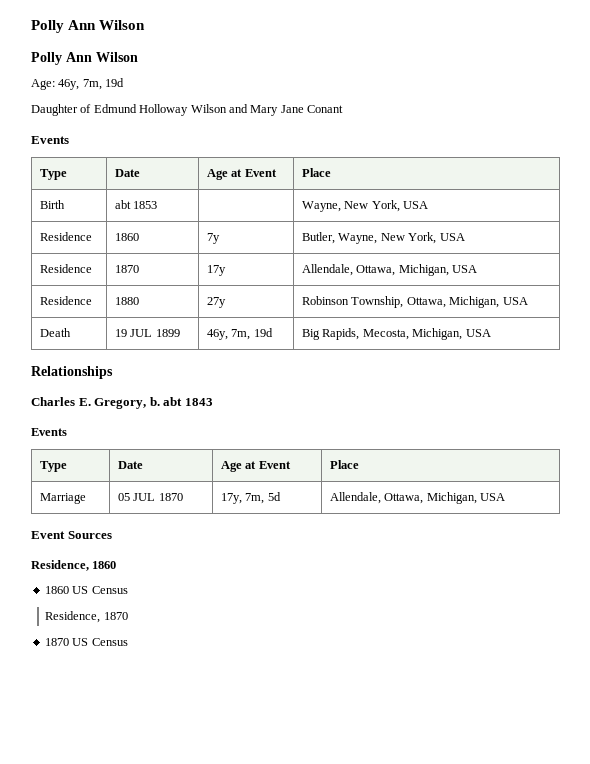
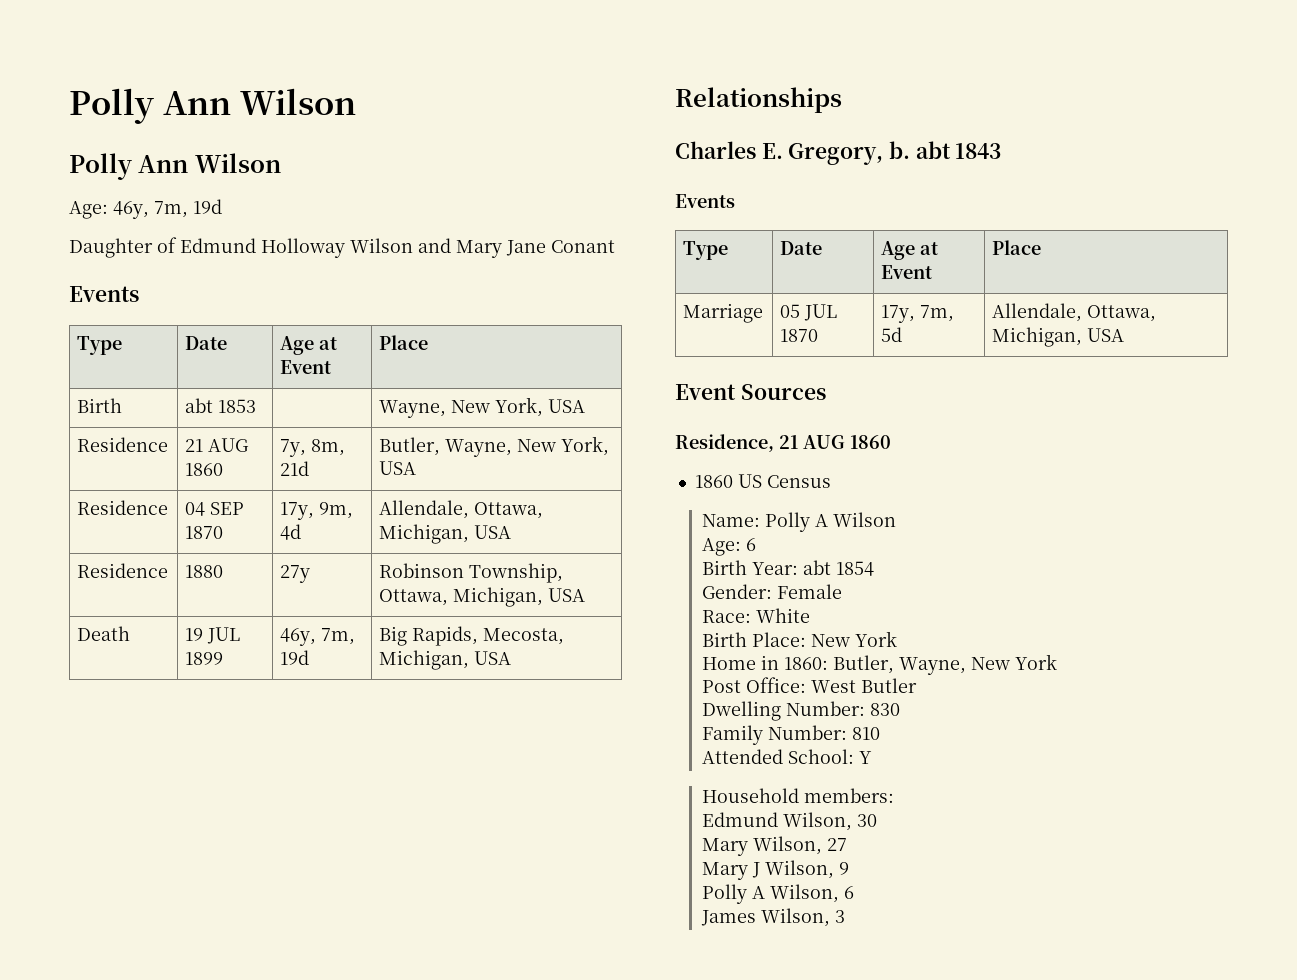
- Residence | 1860 | 7y | Butler, Wayne, New York, USA
+ Residence | 21 AUG 1860 | 7y, 8m, 21d | Butler, Wayne, New York, USA
- Residence | 1870 | 17y | Allendale, Ottawa, Michigan, USA
+ Residence | 04 SEP 1870 | 17y, 9m, 4d | Allendale, Ottawa, Michigan, USA
- Residence, 1860
+ Residence, 21 AUG 1860
- Residence, 1870
- 1870 US Census
+ Name: Polly A Wilson
+ Age: 6
+ Birth Year: abt 1854
+ Gender: Female
+ Race: White
+ Birth Place: New York
+ Home in 1860: Butler, Wayne, New York
+ Post Office: West Butler
+ Dwelling Number: 830
+ Family Number: 810
+ Attended School: Y
+ Household members:
+ Edmund Wilson, 30
+ Mary Wilson, 27
+ Mary J Wilson, 9
+ Polly A Wilson, 6
+ James Wilson, 3

